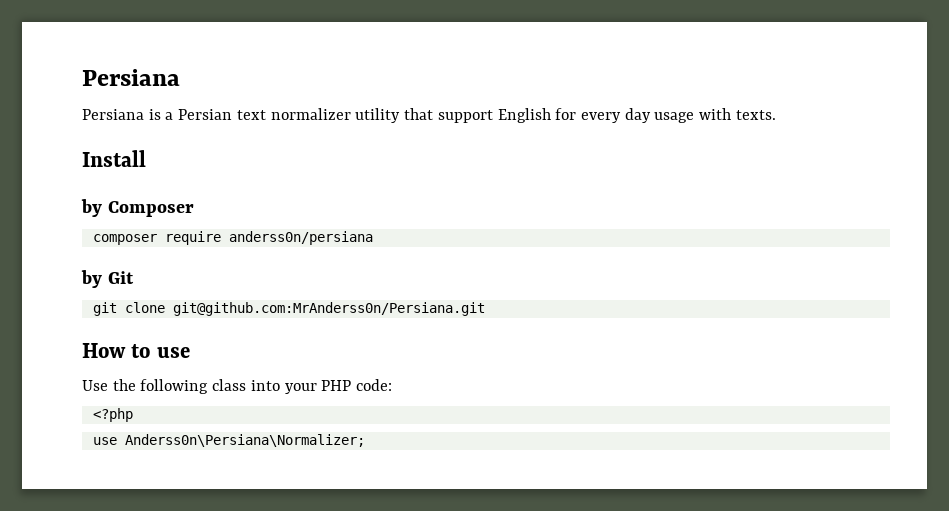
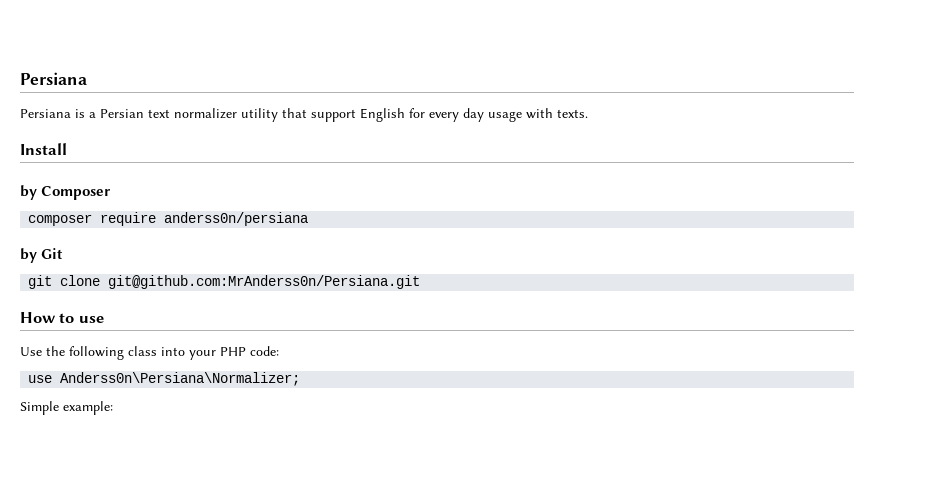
- <?php
+ Simple example:

